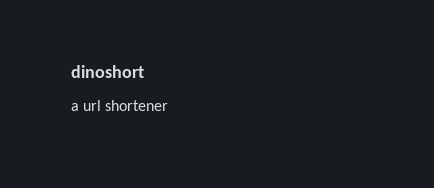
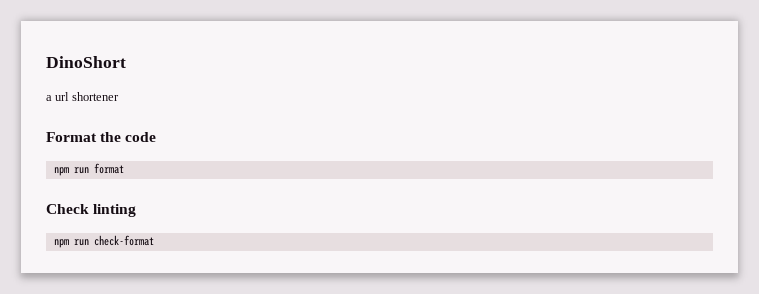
- dinoshort
+ DinoShort
+ Format the code
+ npm run format
+ Check linting
+ npm run check-format

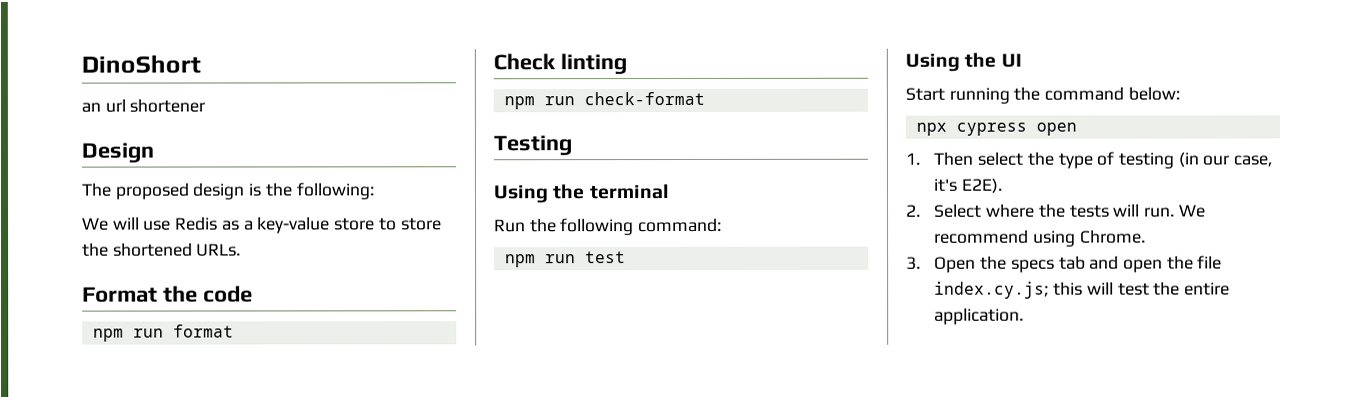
- a url shortener
+ an url shortener
+ Design
+ The proposed design is the following:
+ We will use Redis as a key-value store to store the shortened URLs.
+ Testing
+ Using the terminal
+ Run the following command:
+ npm run test
+ Using the UI
+ Start running the command below:
+ npx cypress open
+ 1. Then select the type of testing (in our case, it's E2E).
+ 2. Select where the tests will run. We recommend using Chrome.
+ 3. Open the specs tab and open the file index.cy.js; this will test the entire application.

